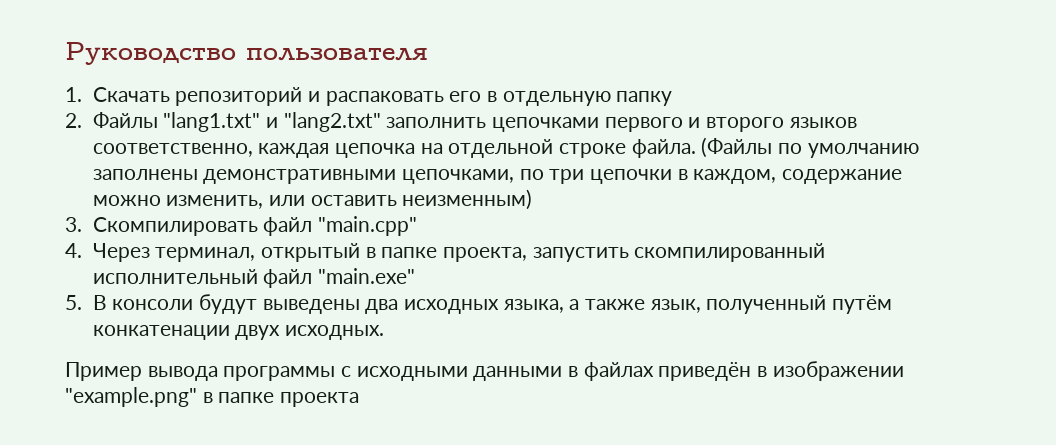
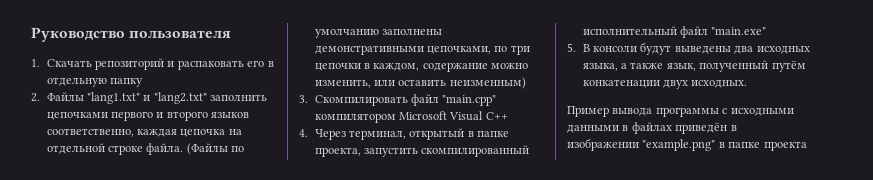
- 3. Скомпилировать файл "main.cpp"
+ 3. Скомпилировать файл "main.cpp" компилятором Microsoft Visual C++

